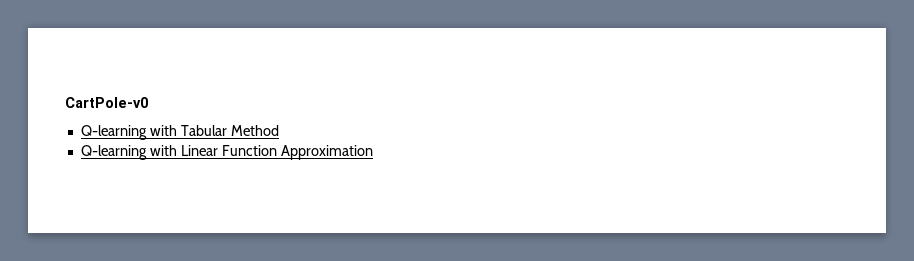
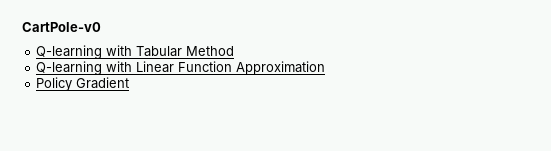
+ Policy Gradient

